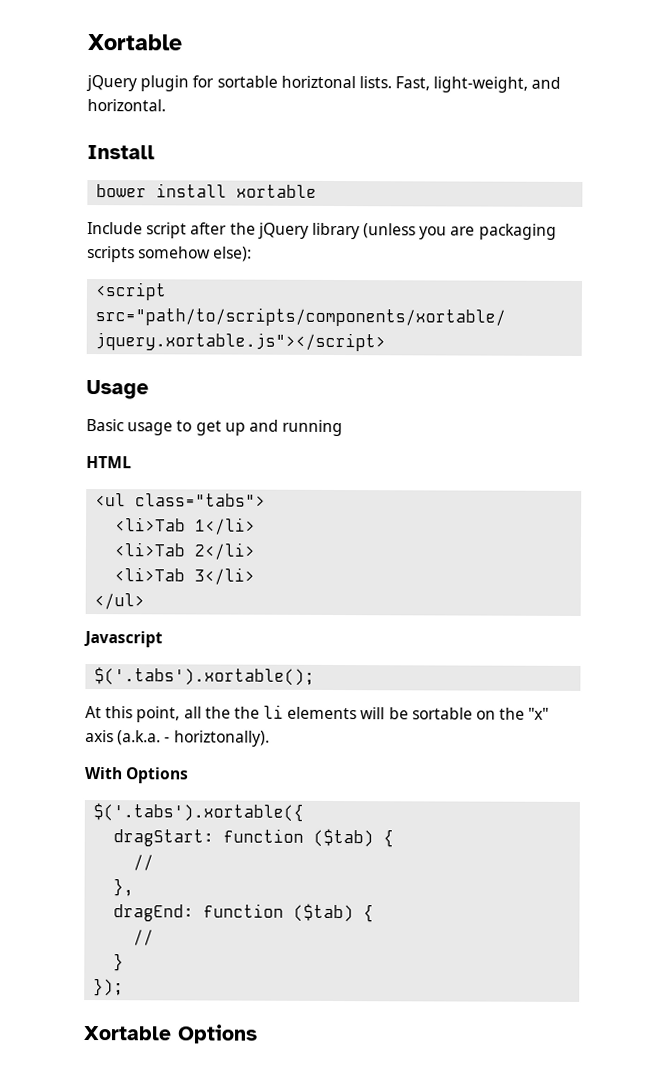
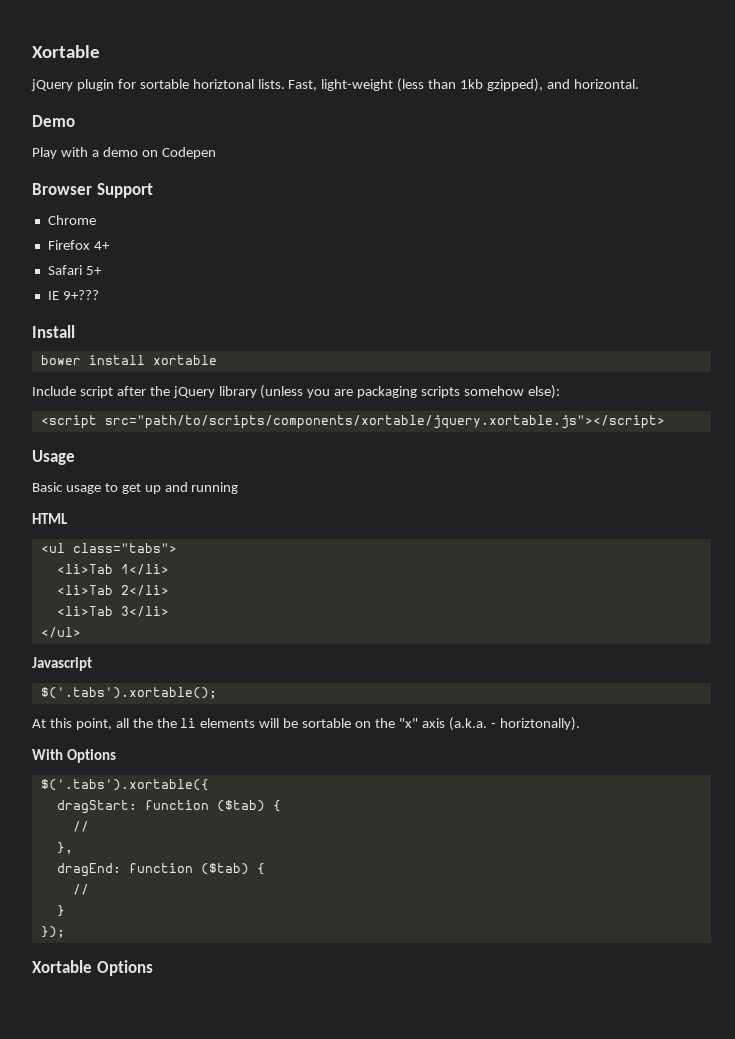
- Fast, light-weight, and horizontal.
+ Fast, light-weight (less than 1kb gzipped), and horizontal.
+ Demo
+ Play with a demo on Codepen
+ Browser Support
+ Chrome
+ Firefox 4+
+ Safari 5+
+ IE 9+???

